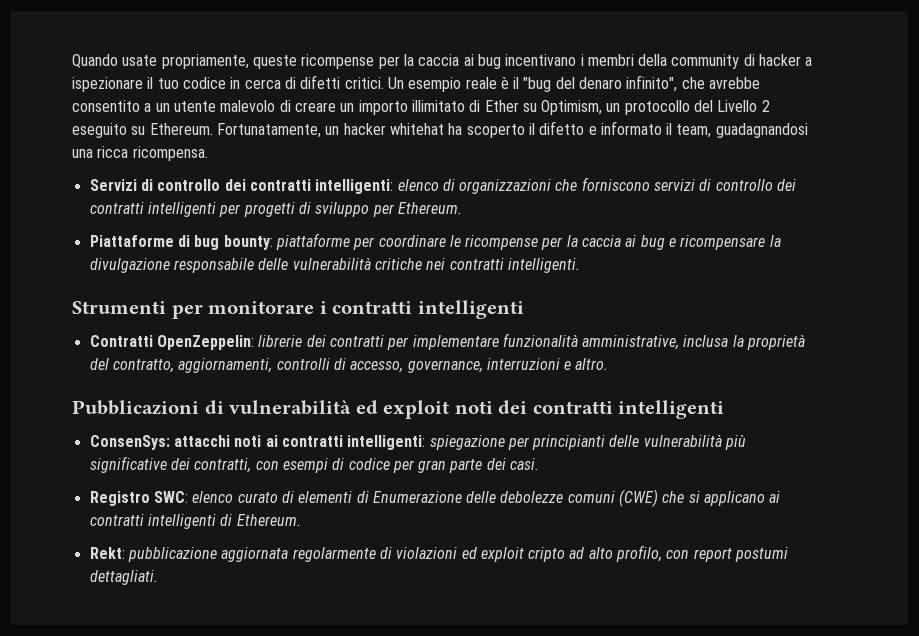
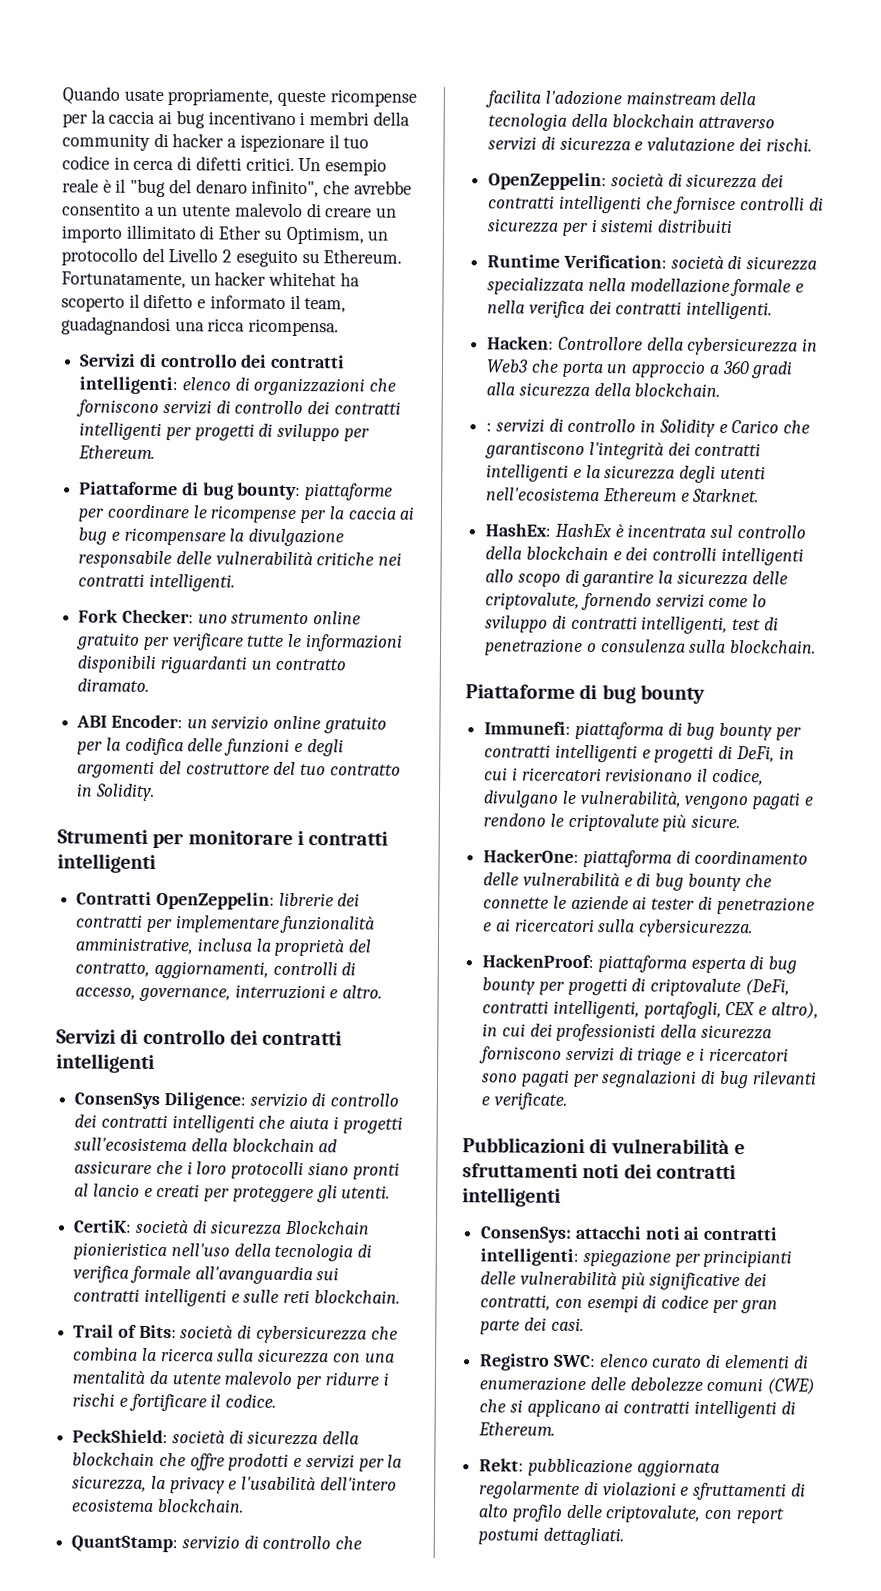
+ Fork Checker: uno strumento online gratuito per verificare tutte le informazioni disponibili riguardanti un contratto diramato.
+ ABI Encoder: un servizio online gratuito per la codifica delle funzioni e degli argomenti del costruttore del tuo contratto in Solidity.
+ Servizi di controllo dei contratti intelligenti
+ ConsenSys Diligence: servizio di controllo dei contratti intelligenti che aiuta i progetti sull'ecosistema della blockchain ad assicurare che i loro protocolli siano pronti al lancio e creati per proteggere gli utenti.
+ CertiK: società di sicurezza Blockchain pionieristica nell'uso della tecnologia di verifica formale all'avanguardia sui contratti intelligenti e sulle reti blockchain.
+ Trail of Bits: società di cybersicurezza che combina la ricerca sulla sicurezza con una mentalità da utente malevolo per ridurre i rischi e fortificare il codice.
+ PeckShield: società di sicurezza della blockchain che offre prodotti e servizi per la sicurezza, la privacy e l'usabilità dell'intero ecosistema blockchain.
+ QuantStamp: servizio di controllo che facilita l'adozione mainstream della tecnologia della blockchain attraverso servizi di sicurezza e valutazione dei rischi.
+ OpenZeppelin: società di sicurezza dei contratti intelligenti che fornisce controlli di sicurezza per i sistemi distribuiti
+ Runtime Verification: società di sicurezza specializzata nella modellazione formale e nella verifica dei contratti intelligenti.
+ Hacken: Controllore della cybersicurezza in Web3 che porta un approccio a 360 gradi alla sicurezza della blockchain.
+ : servizi di controllo in Solidity e Carico che garantiscono l'integrità dei contratti intelligenti e la sicurezza degli utenti nell'ecosistema Ethereum e Starknet.
+ HashEx: HashEx è incentrata sul controllo della blockchain e dei controlli intelligenti allo scopo di garantire la sicurezza delle criptovalute, fornendo servizi come lo sviluppo di contratti intelligenti, test di penetrazione o consulenza sulla blockchain.
+ Piattaforme di bug bounty
+ Immunefi: piattaforma di bug bounty per contratti intelligenti e progetti di DeFi, in cui i ricercatori revisionano il codice, divulgano le vulnerabilità, vengono pagati e rendono le criptovalute più sicure.
+ HackerOne: piattaforma di coordinamento delle vulnerabilità e di bug bounty che connette le aziende ai tester di penetrazione e ai ricercatori sulla cybersicurezza.
+ HackenProof: piattaforma esperta di bug bounty per progetti di criptovalute (DeFi, contratti intelligenti, portafogli, CEX e altro), in cui dei professionisti della sicurezza forniscono servizi di triage e i ricercatori sono pagati per segnalazioni di bug rilevanti e verificate.
- Pubblicazioni di vulnerabilità ed exploit noti dei contratti intelligenti
+ Pubblicazioni di vulnerabilità e sfruttamenti noti dei contratti intelligenti
- Registro SWC: elenco curato di elementi di Enumerazione delle debolezze comuni (CWE) che si applicano ai contratti intelligenti di Ethereum.
+ Registro SWC: elenco curato di elementi di enumerazione delle debolezze comuni (CWE) che si applicano ai contratti intelligenti di Ethereum.
- Rekt: pubblicazione aggiornata regolarmente di violazioni ed exploit cripto ad alto profilo, con report postumi dettagliati.
+ Rekt: pubblicazione aggiornata regolarmente di violazioni e sfruttamenti di alto profilo delle criptovalute, con report postumi dettagliati.

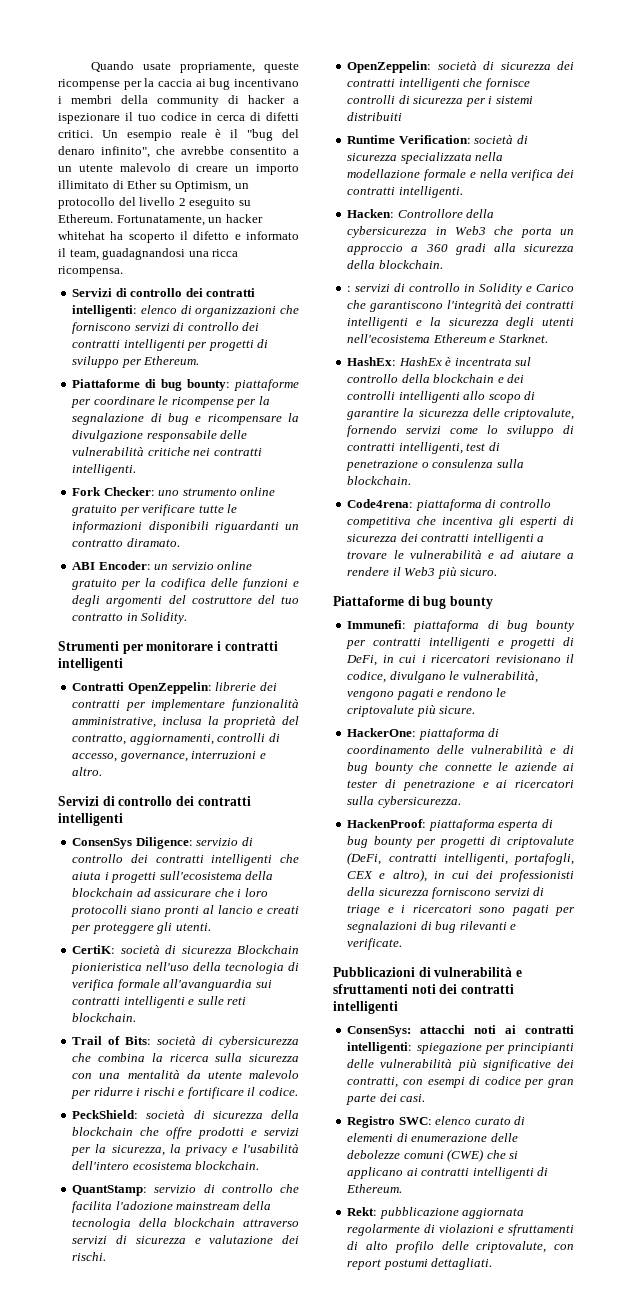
- Un esempio reale è il "bug del denaro infinito", che avrebbe consentito a un utente malevolo di creare un importo illimitato di Ether su Optimism, un protocollo del Livello 2 eseguito su Ethereum.
+ Un esempio reale è il "bug del denaro infinito", che avrebbe consentito a un utente malevolo di creare un importo illimitato di Ether su Optimism, un protocollo del livello 2 eseguito su Ethereum.
- Piattaforme di bug bounty: piattaforme per coordinare le ricompense per la caccia ai bug e ricompensare la divulgazione responsabile delle vulnerabilità critiche nei contratti intelligenti.
+ Piattaforme di bug bounty: piattaforme per coordinare le ricompense per la segnalazione di bug e ricompensare la divulgazione responsabile delle vulnerabilità critiche nei contratti intelligenti.
+ Code4rena: piattaforma di controllo competitiva che incentiva gli esperti di sicurezza dei contratti intelligenti a trovare le vulnerabilità e ad aiutare a rendere il Web3 più sicuro.

